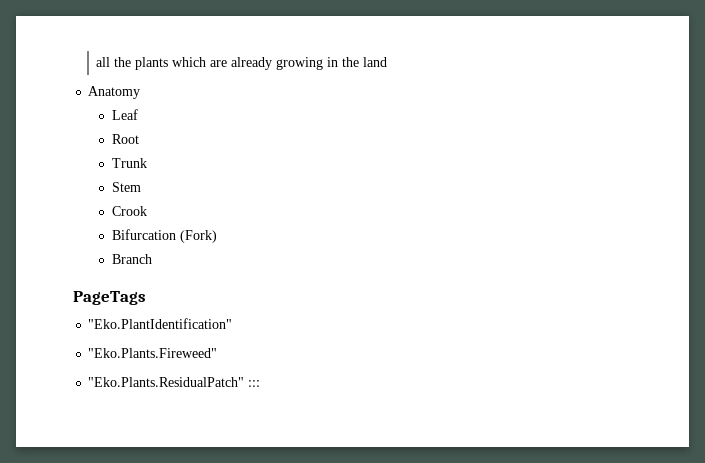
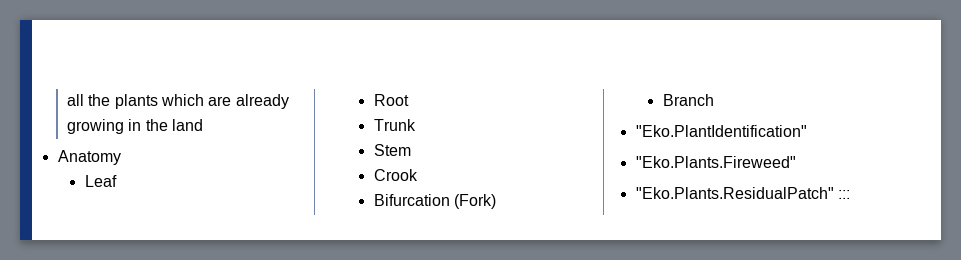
- PageTags

